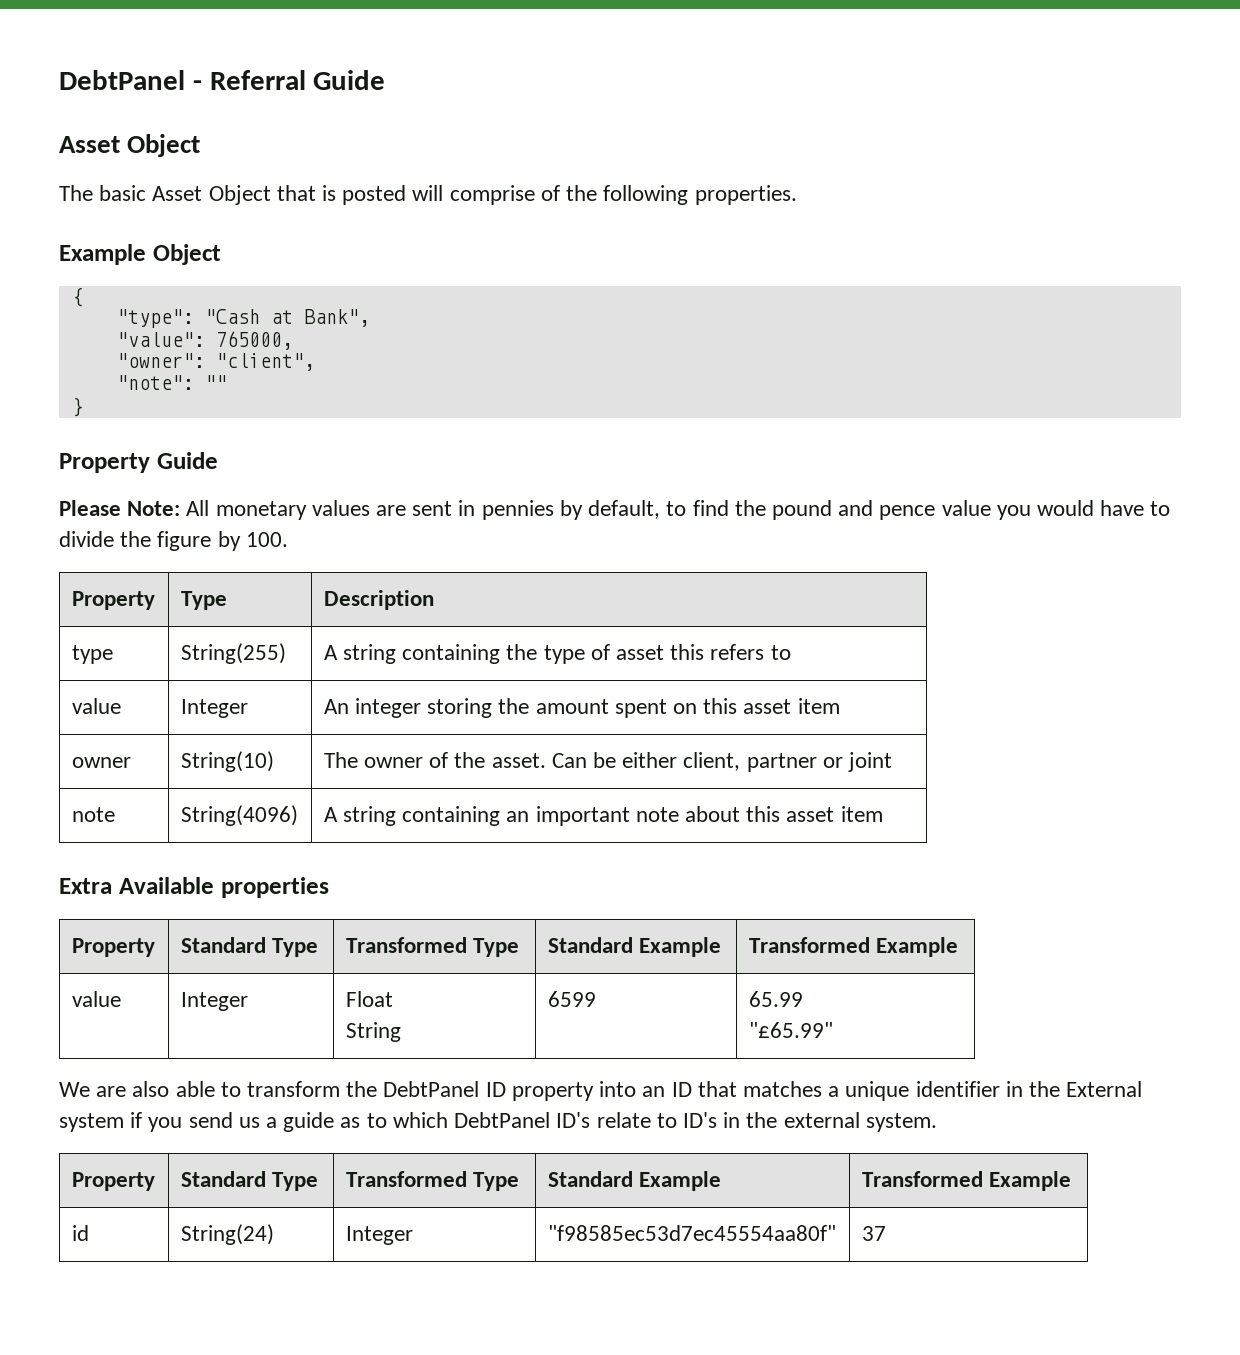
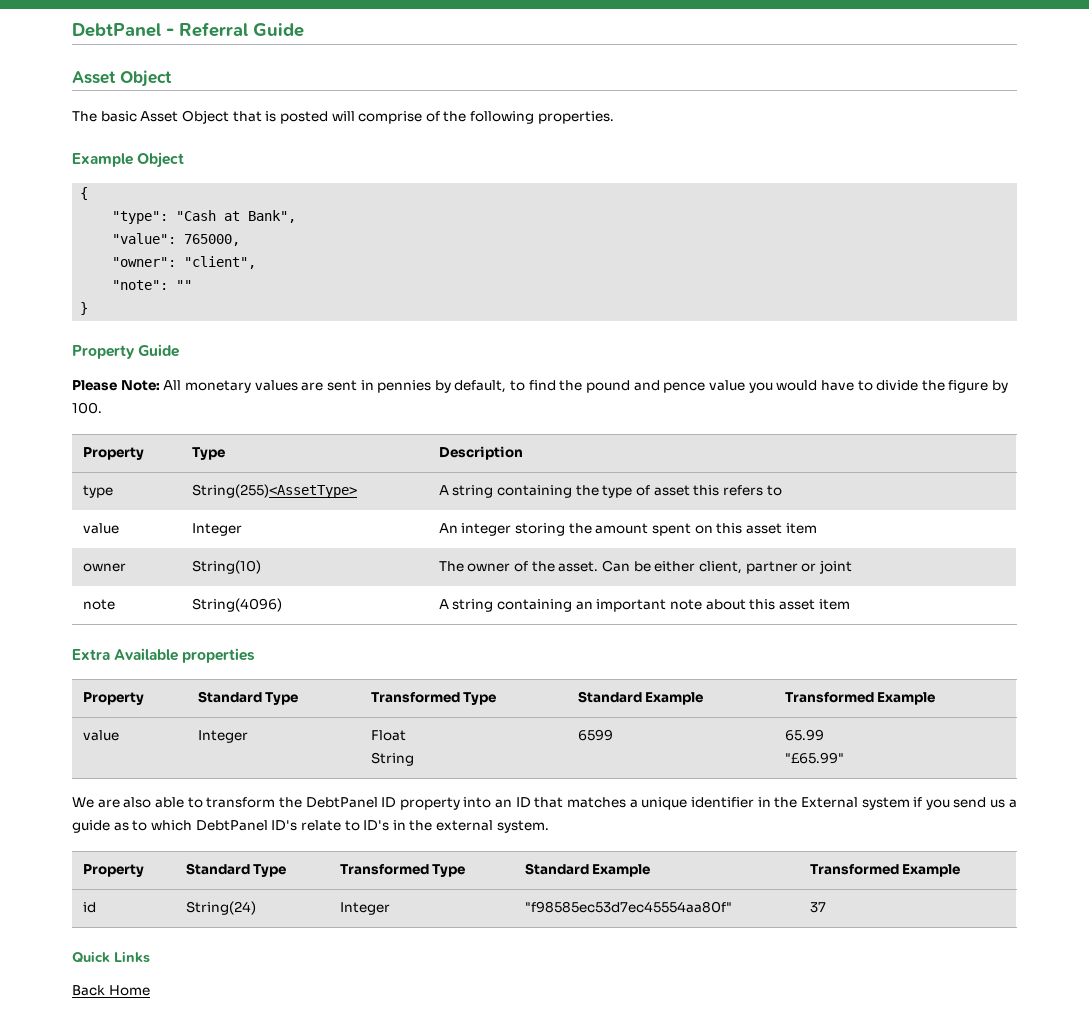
- type | String(255) | A string containing the type of asset this refers to
+ type | String(255)<AssetType> | A string containing the type of asset this refers to
+ Quick Links
+ Back Home

